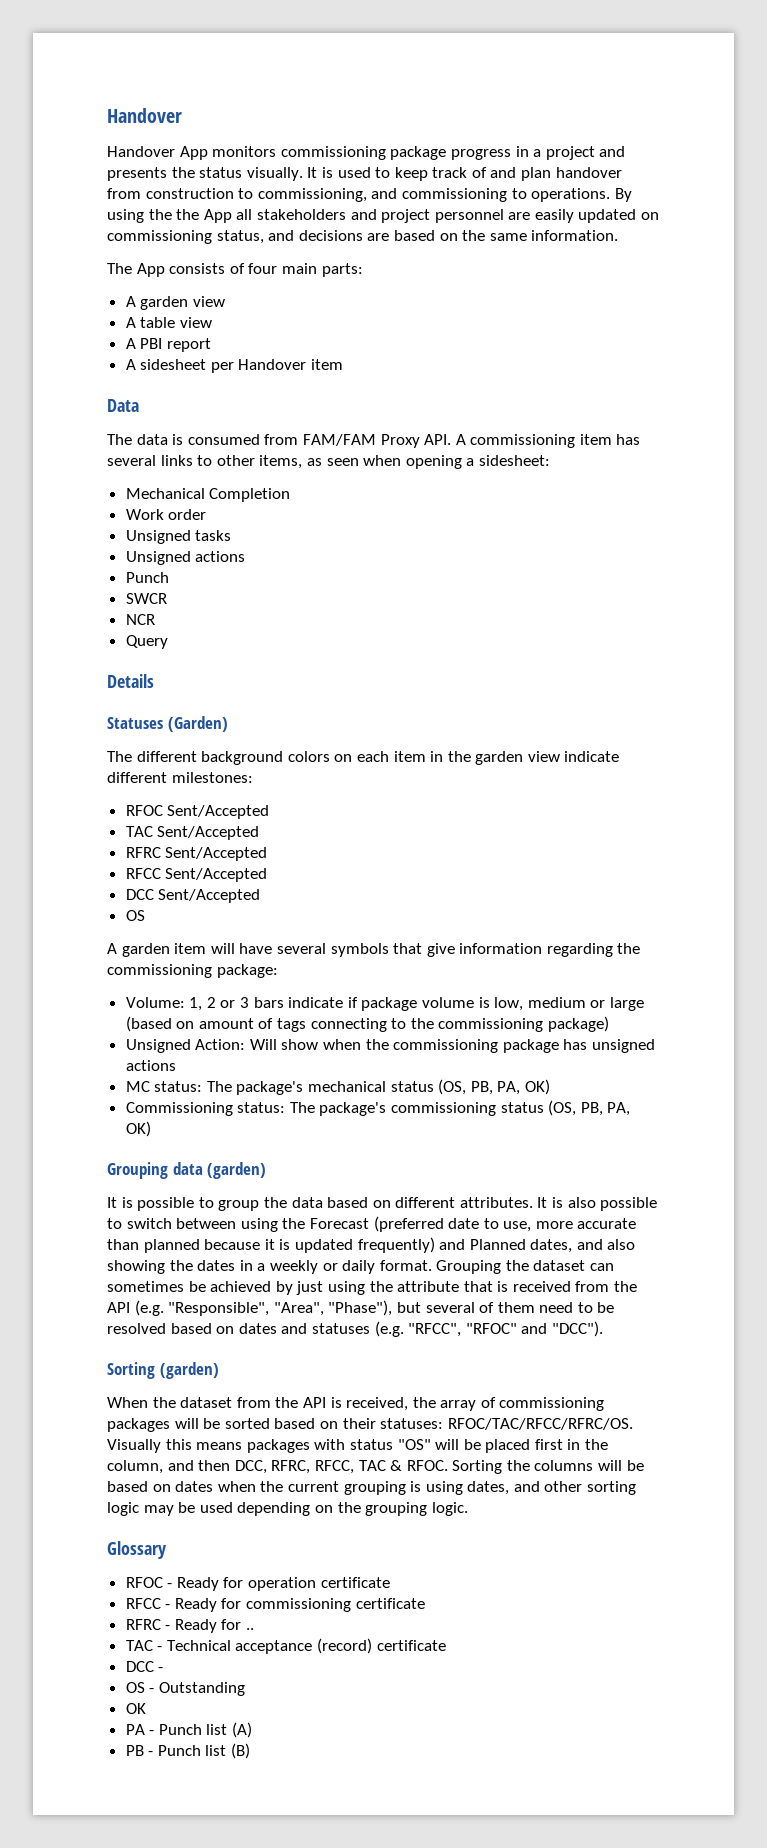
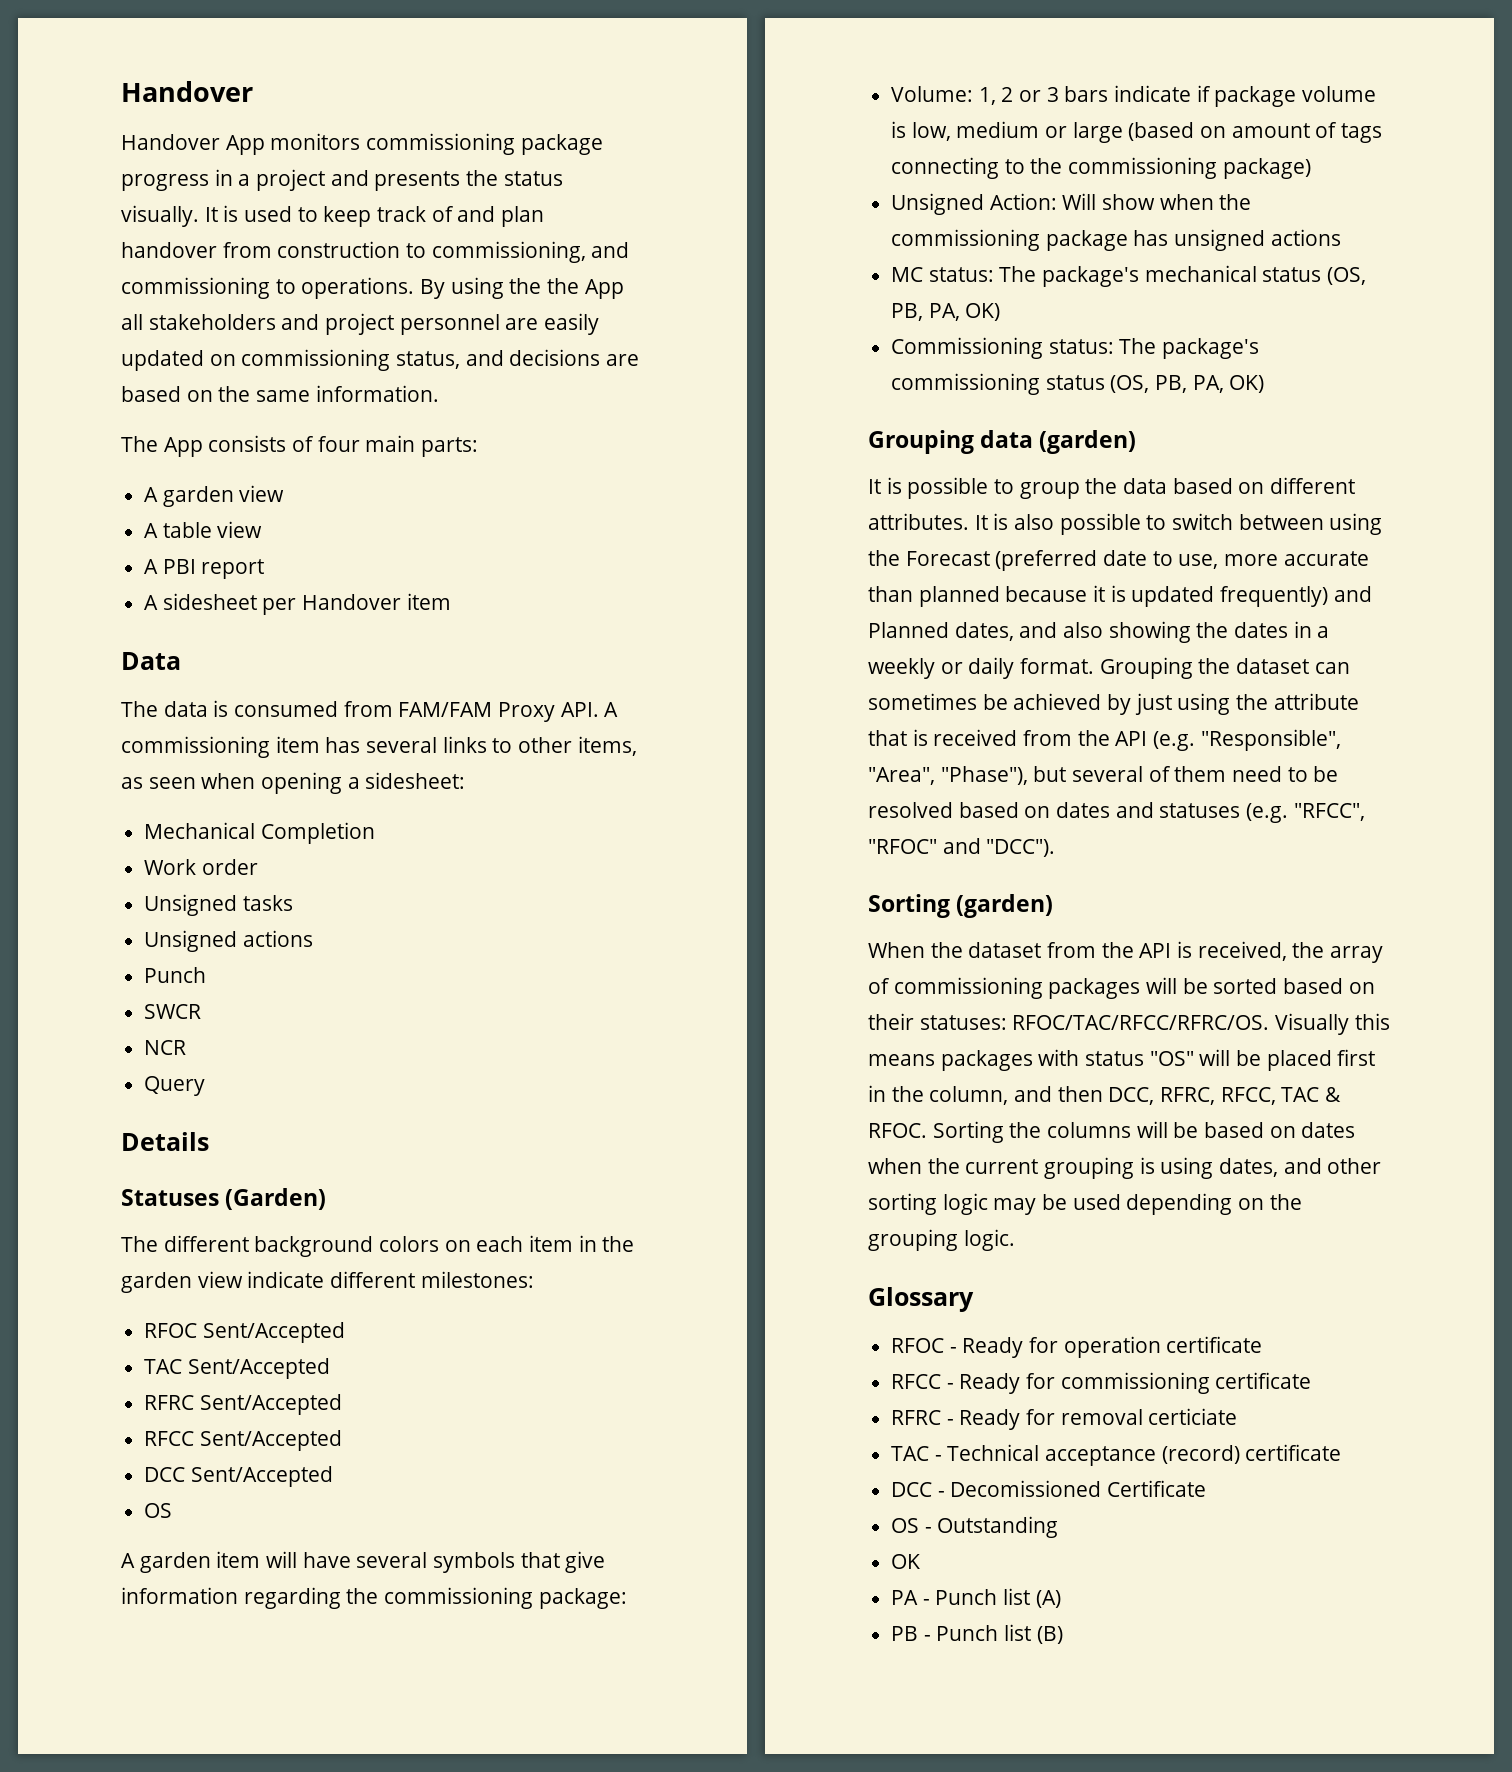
- RFRC - Ready for ..
+ RFRC - Ready for removal certiciate
- DCC -
+ DCC - Decomissioned Certificate

